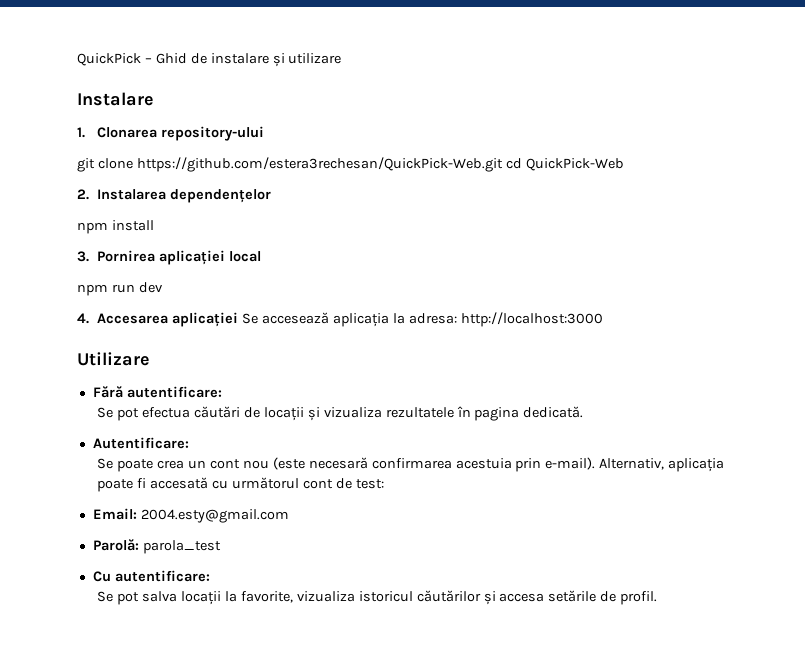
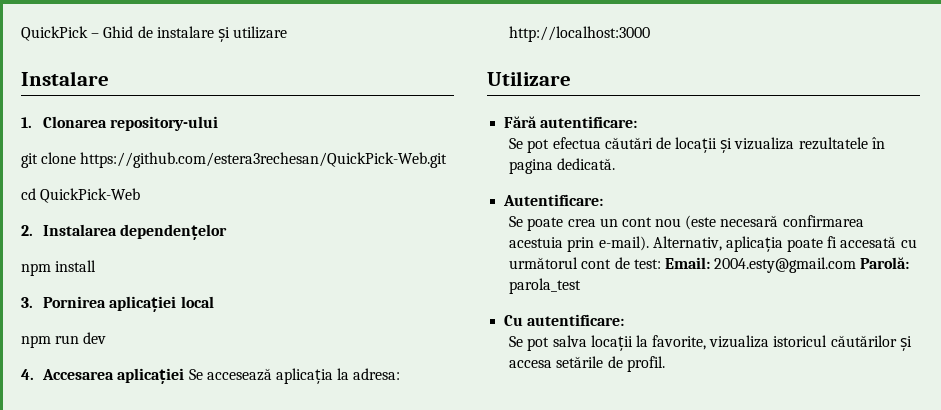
- git clone https://github.com/estera3rechesan/QuickPick-Web.git cd QuickPick-Web
+ git clone https://github.com/estera3rechesan/QuickPick-Web.git
+ cd QuickPick-Web
- Alternativ, aplicația poate fi accesată cu următorul cont de test:
- Email: 2004.esty@gmail.com
- Parolă: parola_test
+ Alternativ, aplicația poate fi accesată cu următorul cont de test: Email: 2004.esty@gmail.com Parolă: parola_test

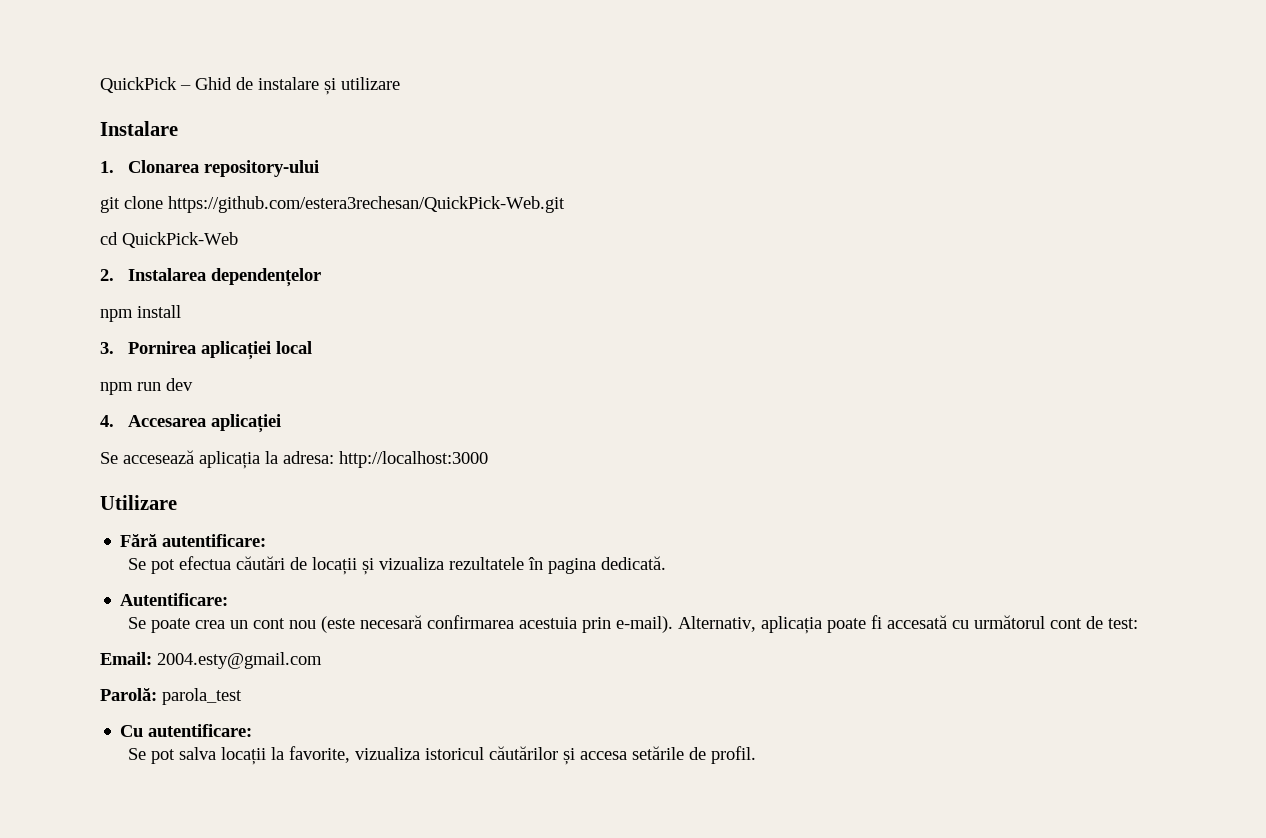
- 4. Accesarea aplicației Se accesează aplicația la adresa: http://localhost:3000
+ 4. Accesarea aplicației
+ Se accesează aplicația la adresa: http://localhost:3000
- Alternativ, aplicația poate fi accesată cu următorul cont de test: Email: 2004.esty@gmail.com Parolă: parola_test
+ Alternativ, aplicația poate fi accesată cu următorul cont de test:
+ Email: 2004.esty@gmail.com
+ Parolă: parola_test

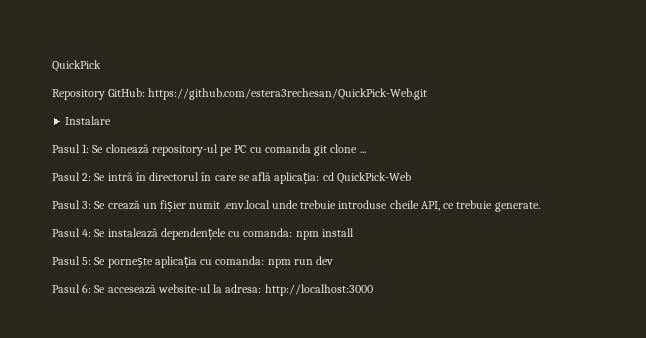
- QuickPick – Ghid de instalare și utilizare
+ QuickPick
+ Repository GitHub: https://github.com/estera3rechesan/QuickPick-Web.git
  Instalare
- 1. Clonarea repository-ului
- git clone https://github.com/estera3rechesan/QuickPick-Web.git
- cd QuickPick-Web
- 2. Instalarea dependențelor
- npm install
- 3. Pornirea aplicației local
- npm run dev
+ Pasul 1: Se clonează repository-ul pe PC cu comanda git clone ...
+ Pasul 2: Se intră în directorul în care se află aplicația: cd QuickPick-Web
+ Pasul 3: Se crează un fișier numit .env.local unde trebuie introduse cheile API, ce trebuie generate.
+ Pasul 4: Se instalează dependențele cu comanda: npm install
+ Pasul 5: Se pornește aplicația cu comanda: npm run dev
- 4. Accesarea aplicației
- Se accesează aplicația la adresa: http://localhost:3000
+ Pasul 6: Se accesează website-ul la adresa: http://localhost:3000
- Utilizare
- Fără autentificare:
- Se pot efectua căutări de locații și vizualiza rezultatele în pagina dedicată.
- Autentificare:
- Se poate crea un cont nou (este necesară confirmarea acestuia prin e-mail). Alternativ, aplicația poate fi accesată cu următorul cont de test:
- Email: 2004.esty@gmail.com
- Parolă: parola_test
- Cu autentificare:
- Se pot salva locații la favorite, vizualiza istoricul căutărilor și accesa setările de profil.

